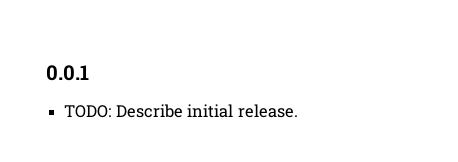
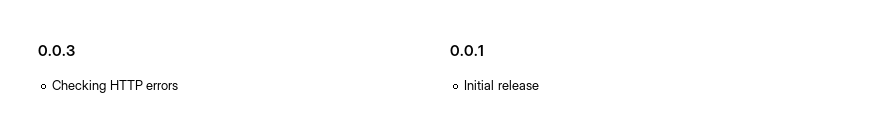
+ 0.0.3
+ Checking HTTP errors
  0.0.1
- TODO: Describe initial release.
+ Initial release

